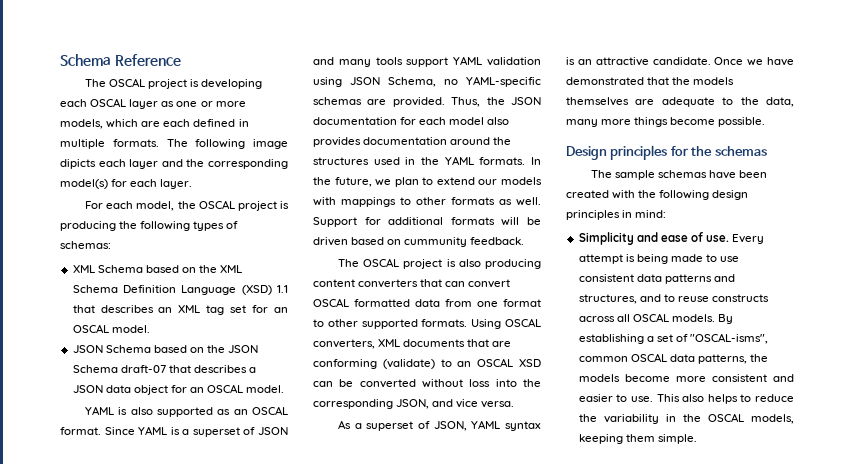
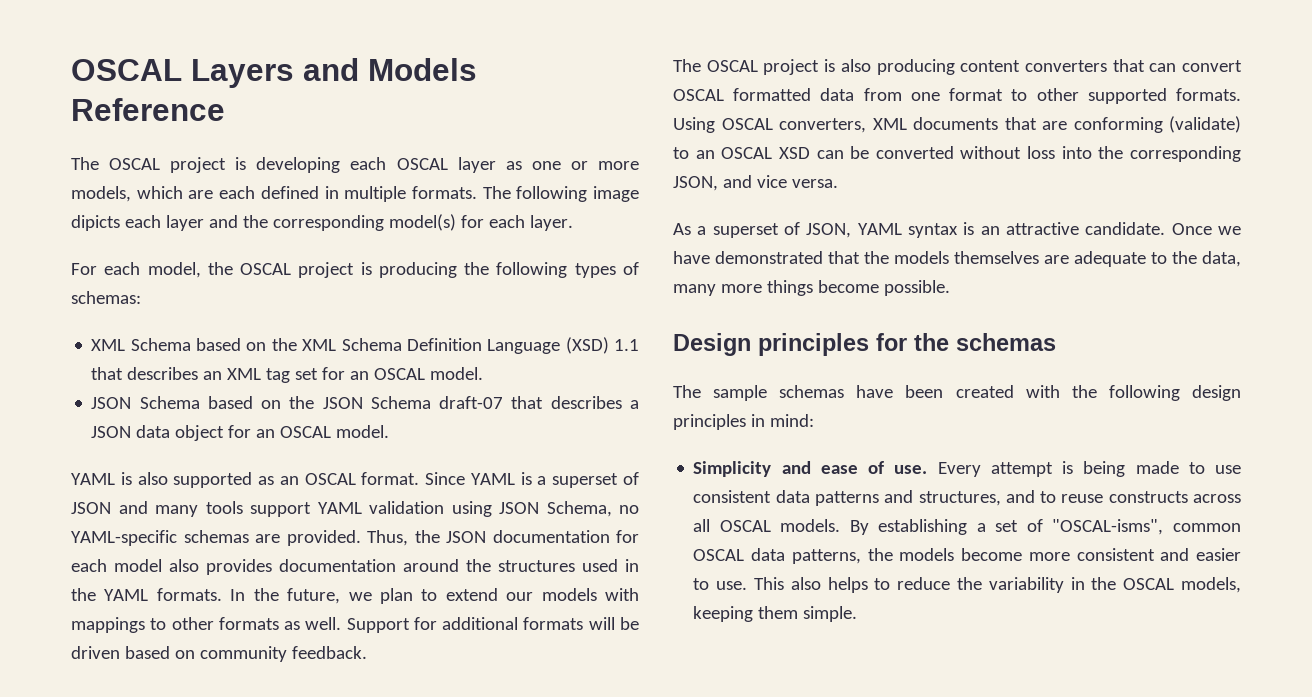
- Schema Reference
+ OSCAL Layers and Models Reference
- Support for additional formats will be driven based on cummunity feedback.
+ Support for additional formats will be driven based on community feedback.

